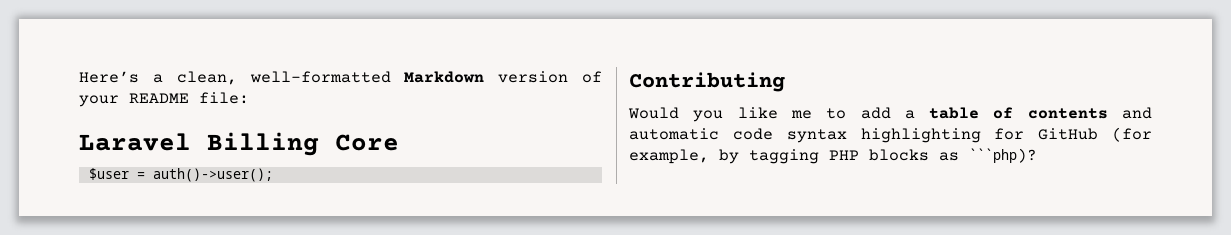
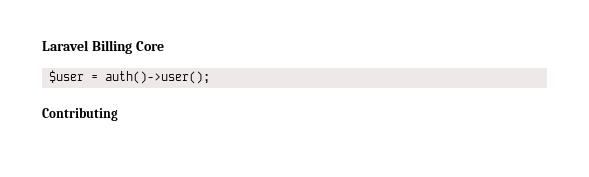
- Here’s a clean, well-formatted Markdown version of your README file:
- Would you like me to add a table of contents and automatic code syntax highlighting for GitHub (for example, by tagging PHP blocks as ```php)?

